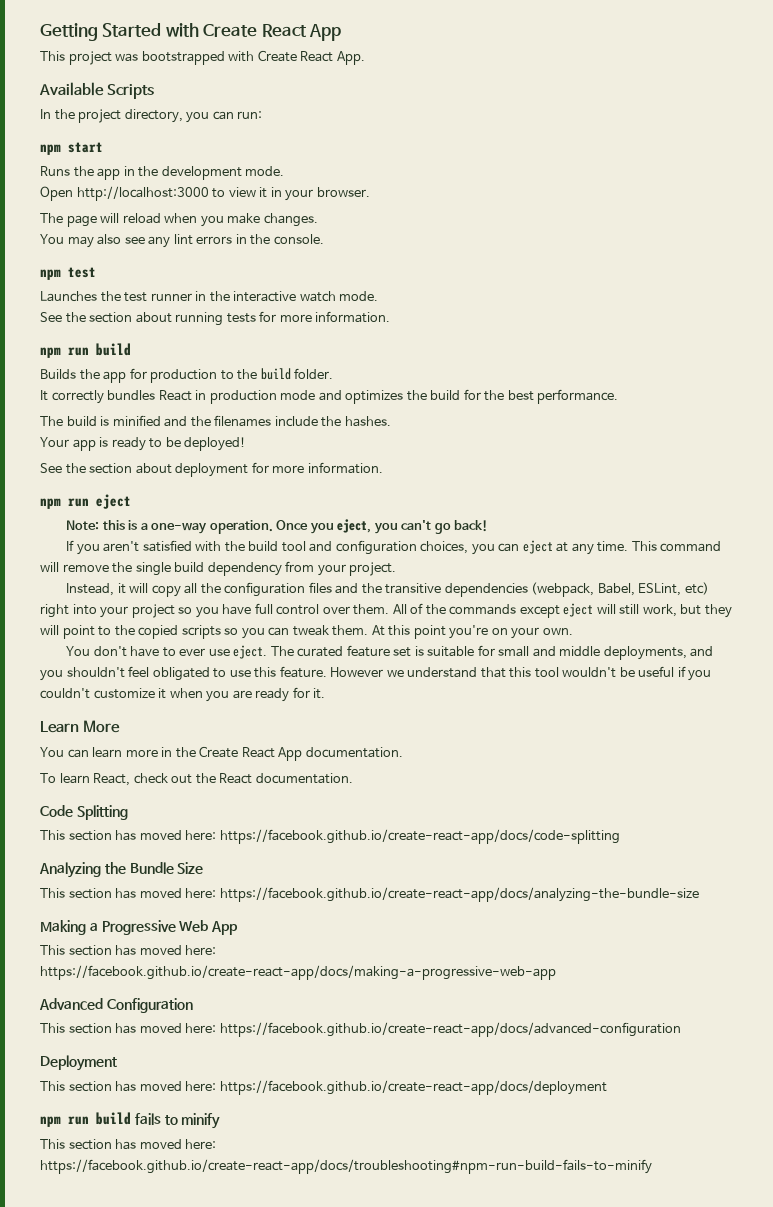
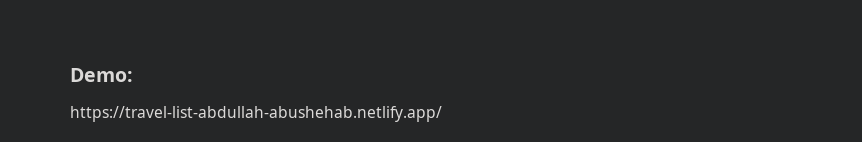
- Getting Started with Create React App
- This project was bootstrapped with Create React App.
- Available Scripts
- In the project directory, you can run:
- npm start
- Runs the app in the development mode.
- Open http://localhost:3000 to view it in your browser.
- The page will reload when you make changes.
- You may also see any lint errors in the console.
- npm test
- Launches the test runner in the interactive watch mode.
- See the section about running tests for more information.
- npm run build
- Builds the app for production to the build folder.
- It correctly bundles React in production mode and optimizes the build for the best performance.
- The build is minified and the filenames include the hashes.
- Your app is ready to be deployed!
- See the section about deployment for more information.
- npm run eject
- Note: this is a one-way operation. Once you eject, you can't go back!
- If you aren't satisfied with the build tool and configuration choices, you can eject at any time. This command will remove the single build dependency from your project.
- Instead, it will copy all the configuration files and the transitive dependencies (webpack, Babel, ESLint, etc) right into your project so you have full control over them. All of the commands except eject will still work, but they will point to the copied scripts so you can tweak them. At this point you're on your own.
- You don't have to ever use eject. The curated feature set is suitable for small and middle deployments, and you shouldn't feel obligated to use this feature. However we understand that this tool wouldn't be useful if you couldn't customize it when you are ready for it.
- Learn More
- You can learn more in the Create React App documentation.
- To learn React, check out the React documentation.
- Code Splitting
- This section has moved here: https://facebook.github.io/create-react-app/docs/code-splitting
- Analyzing the Bundle Size
- This section has moved here: https://facebook.github.io/create-react-app/docs/analyzing-the-bundle-size
- Making a Progressive Web App
- This section has moved here: https://facebook.github.io/create-react-app/docs/making-a-progressive-web-app
- Advanced Configuration
- This section has moved here: https://facebook.github.io/create-react-app/docs/advanced-configuration
- Deployment
- This section has moved here: https://facebook.github.io/create-react-app/docs/deployment
- npm run build fails to minify
- This section has moved here: https://facebook.github.io/create-react-app/docs/troubleshooting#npm-run-build-fails-to-minify
+ Demo:
+ https://travel-list-abdullah-abushehab.netlify.app/

